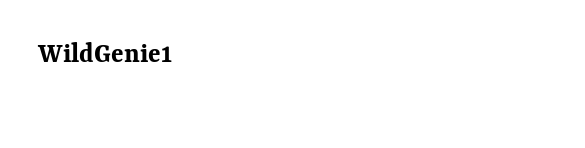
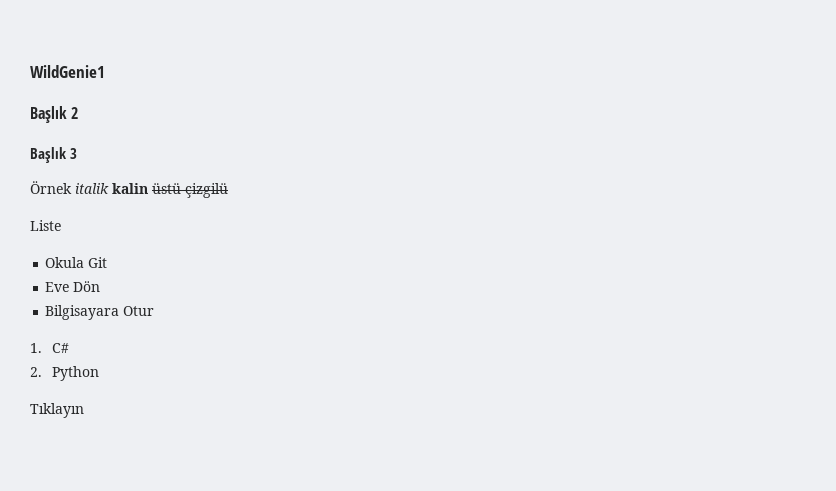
+ Başlık 2
+ Başlık 3
+ Örnek italik kalin üstü çizgilü
+ Liste
+ Okula Git
+ Eve Dön
+ Bilgisayara Otur
+ 1. C#
+ 2. Python
+ Tıklayın

